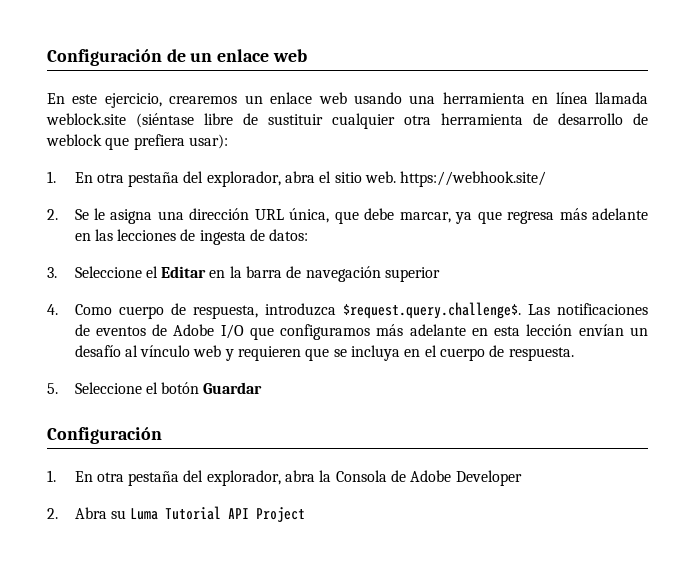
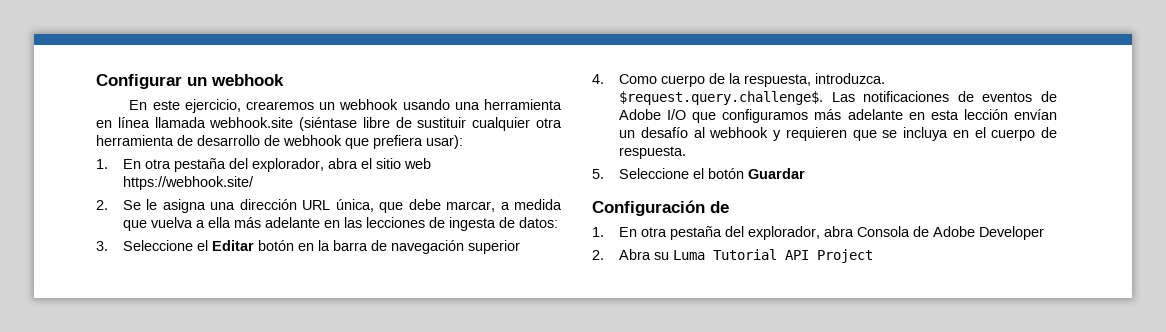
- Configuración de un enlace web
+ Configurar un webhook
- En este ejercicio, crearemos un enlace web usando una herramienta en línea llamada weblock.site (siéntase libre de sustituir cualquier otra herramienta de desarrollo de weblock que prefiera usar):
+ En este ejercicio, crearemos un webhook usando una herramienta en línea llamada webhook.site (siéntase libre de sustituir cualquier otra herramienta de desarrollo de webhook que prefiera usar):
- 1. En otra pestaña del explorador, abra el sitio web. https://webhook.site/
+ 1. En otra pestaña del explorador, abra el sitio web https://webhook.site/
- 2. Se le asigna una dirección URL única, que debe marcar, ya que regresa más adelante en las lecciones de ingesta de datos:
+ 2. Se le asigna una dirección URL única, que debe marcar, a medida que vuelva a ella más adelante en las lecciones de ingesta de datos:
- 3. Seleccione el Editar en la barra de navegación superior
+ 3. Seleccione el Editar botón en la barra de navegación superior
- 4. Como cuerpo de respuesta, introduzca $request.query.challenge$. Las notificaciones de eventos de Adobe I/O que configuramos más adelante en esta lección envían un desafío al vínculo web y requieren que se incluya en el cuerpo de respuesta.
+ 4. Como cuerpo de la respuesta, introduzca. $request.query.challenge$. Las notificaciones de eventos de Adobe I/O que configuramos más adelante en esta lección envían un desafío al webhook y requieren que se incluya en el cuerpo de respuesta.
  5. Seleccione el botón Guardar
- Configuración
- 1. En otra pestaña del explorador, abra la Consola de Adobe Developer
+ Configuración de
+ 1. En otra pestaña del explorador, abra Consola de Adobe Developer

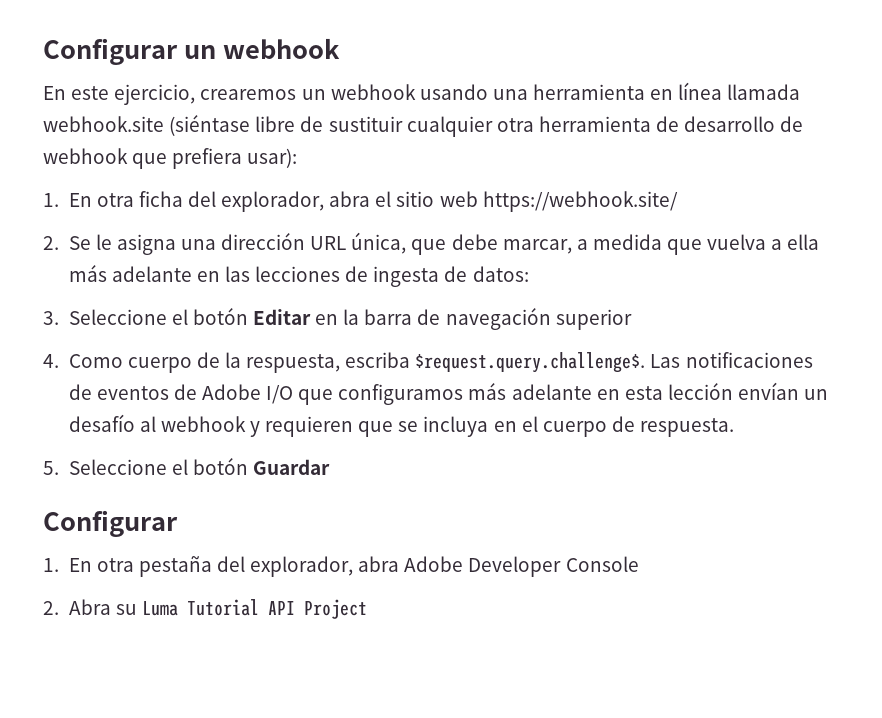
- 1. En otra pestaña del explorador, abra el sitio web https://webhook.site/
+ 1. En otra ficha del explorador, abra el sitio web https://webhook.site/
- 3. Seleccione el Editar botón en la barra de navegación superior
+ 3. Seleccione el botón Editar en la barra de navegación superior
- 4. Como cuerpo de la respuesta, introduzca. $request.query.challenge$. Las notificaciones de eventos de Adobe I/O que configuramos más adelante en esta lección envían un desafío al webhook y requieren que se incluya en el cuerpo de respuesta.
+ 4. Como cuerpo de la respuesta, escriba $request.query.challenge$. Las notificaciones de eventos de Adobe I/O que configuramos más adelante en esta lección envían un desafío al webhook y requieren que se incluya en el cuerpo de respuesta.
  5. Seleccione el botón Guardar
- Configuración de
- 1. En otra pestaña del explorador, abra Consola de Adobe Developer
+ Configurar
+ 1. En otra pestaña del explorador, abra Adobe Developer Console

